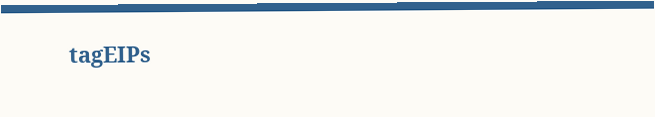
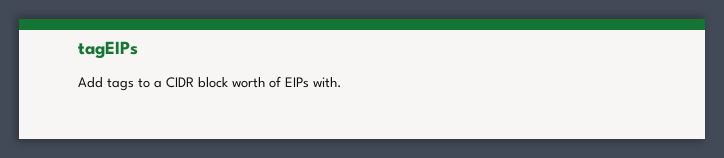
+ Add tags to a CIDR block worth of EIPs with.

